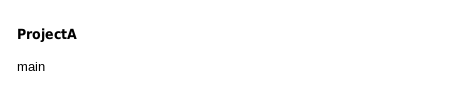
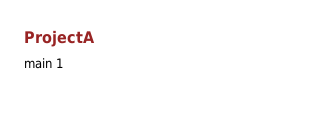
- main
+ main 1

